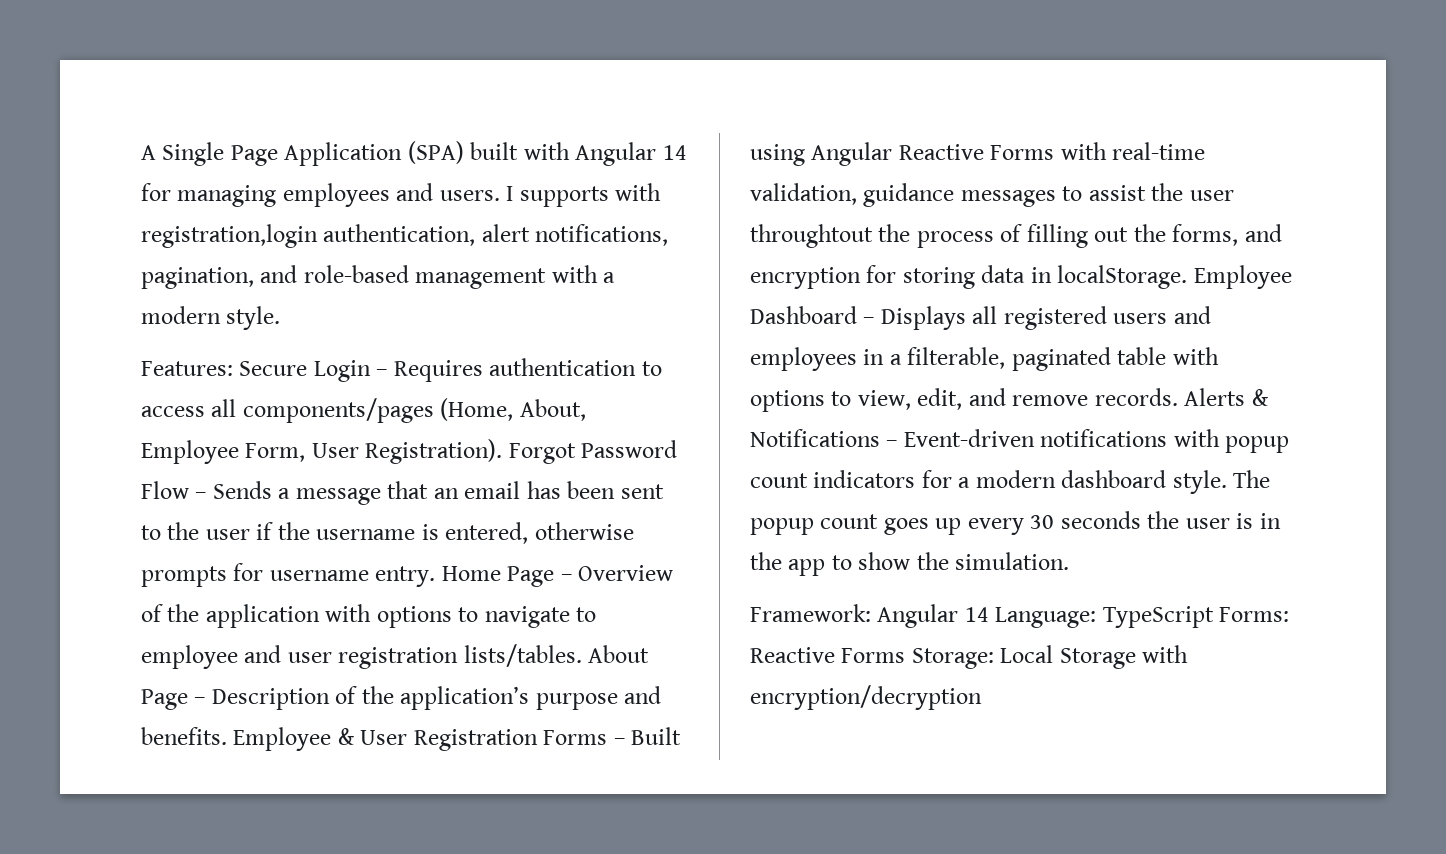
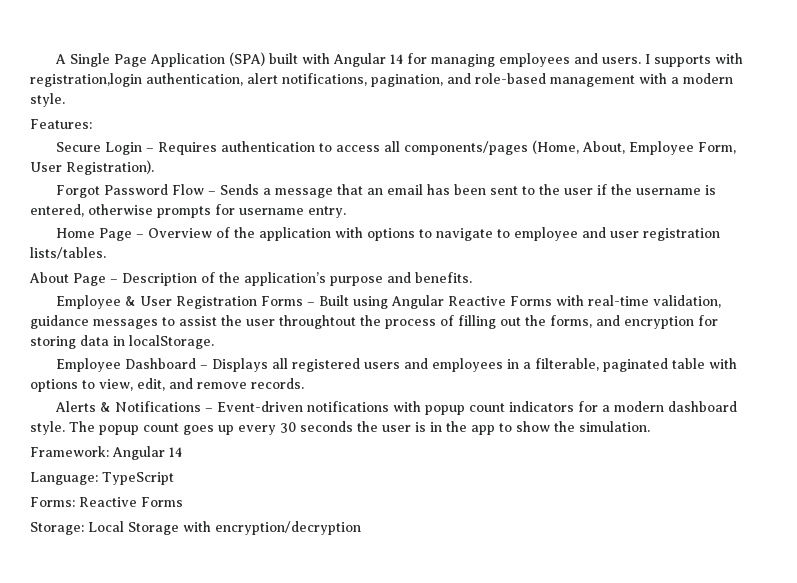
- Features: Secure Login – Requires authentication to access all components/pages (Home, About, Employee Form, User Registration). Forgot Password Flow – Sends a message that an email has been sent to the user if the username is entered, otherwise prompts for username entry. Home Page – Overview of the application with options to navigate to employee and user registration lists/tables. About Page – Description of the application’s purpose and benefits. Employee & User Registration Forms – Built using Angular Reactive Forms with real-time validation, guidance messages to assist the user throughtout the process of filling out the forms, and encryption for storing data in localStorage. Employee Dashboard – Displays all registered users and employees in a filterable, paginated table with options to view, edit, and remove records. Alerts & Notifications – Event-driven notifications with popup count indicators for a modern dashboard style.
+ Features:
+ Secure Login – Requires authentication to access all components/pages (Home, About, Employee Form, User Registration).
+ Forgot Password Flow – Sends a message that an email has been sent to the user if the username is entered, otherwise prompts for username entry.
+ Home Page – Overview of the application with options to navigate to employee and user registration lists/tables.
+ About Page – Description of the application’s purpose and benefits.
+ Employee & User Registration Forms – Built using Angular Reactive Forms with real-time validation, guidance messages to assist the user throughtout the process of filling out the forms, and encryption for storing data in localStorage.
+ Employee Dashboard – Displays all registered users and employees in a filterable, paginated table with options to view, edit, and remove records.
+ Alerts & Notifications – Event-driven notifications with popup count indicators for a modern dashboard style.
- Framework: Angular 14 Language: TypeScript Forms: Reactive Forms Storage: Local Storage with encryption/decryption
+ Framework: Angular 14
+ Language: TypeScript
+ Forms: Reactive Forms
+ Storage: Local Storage with encryption/decryption

